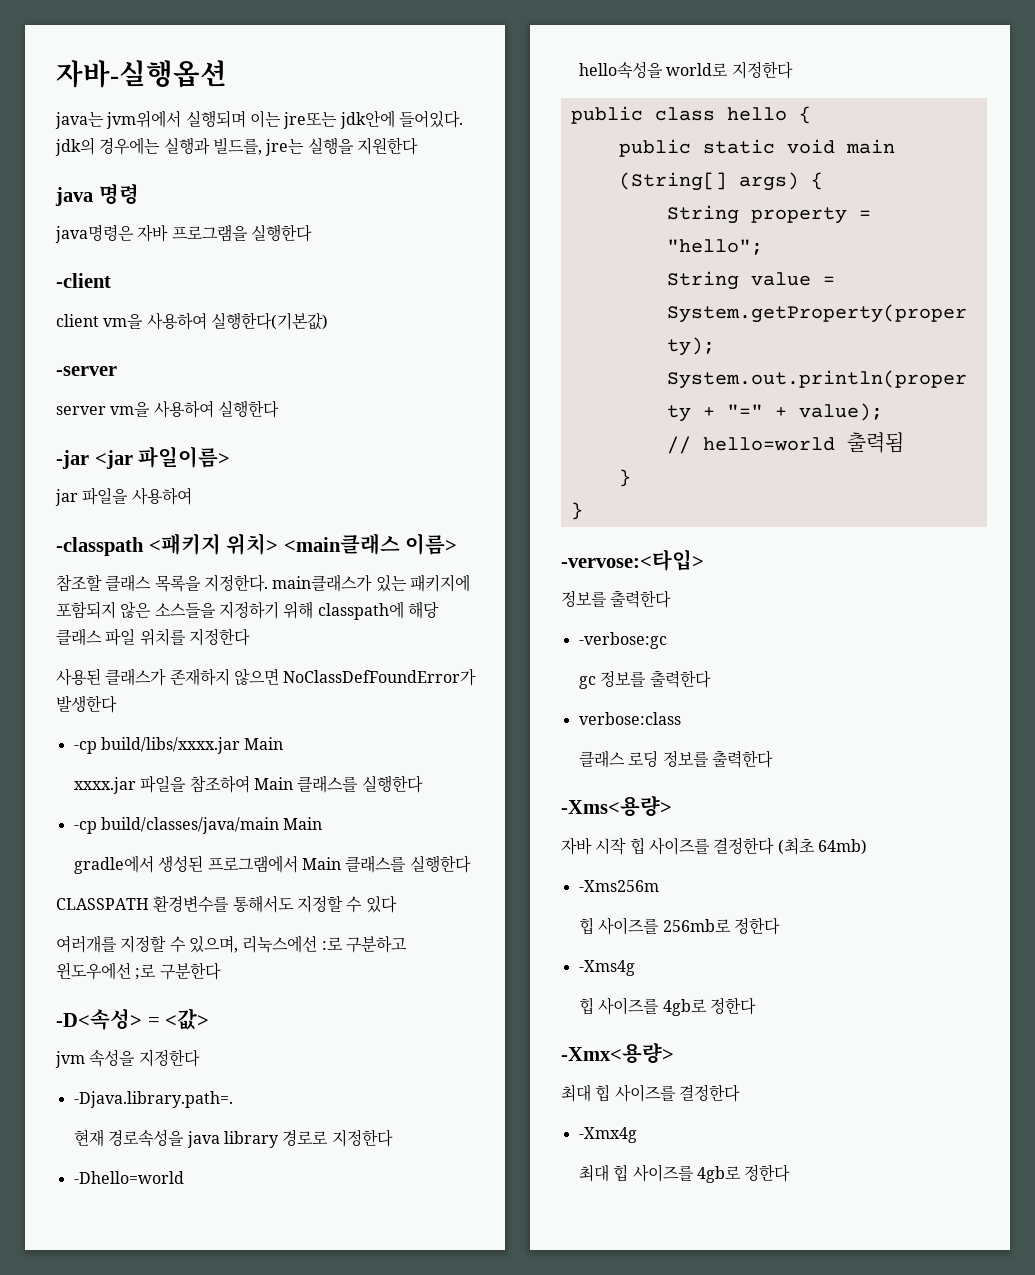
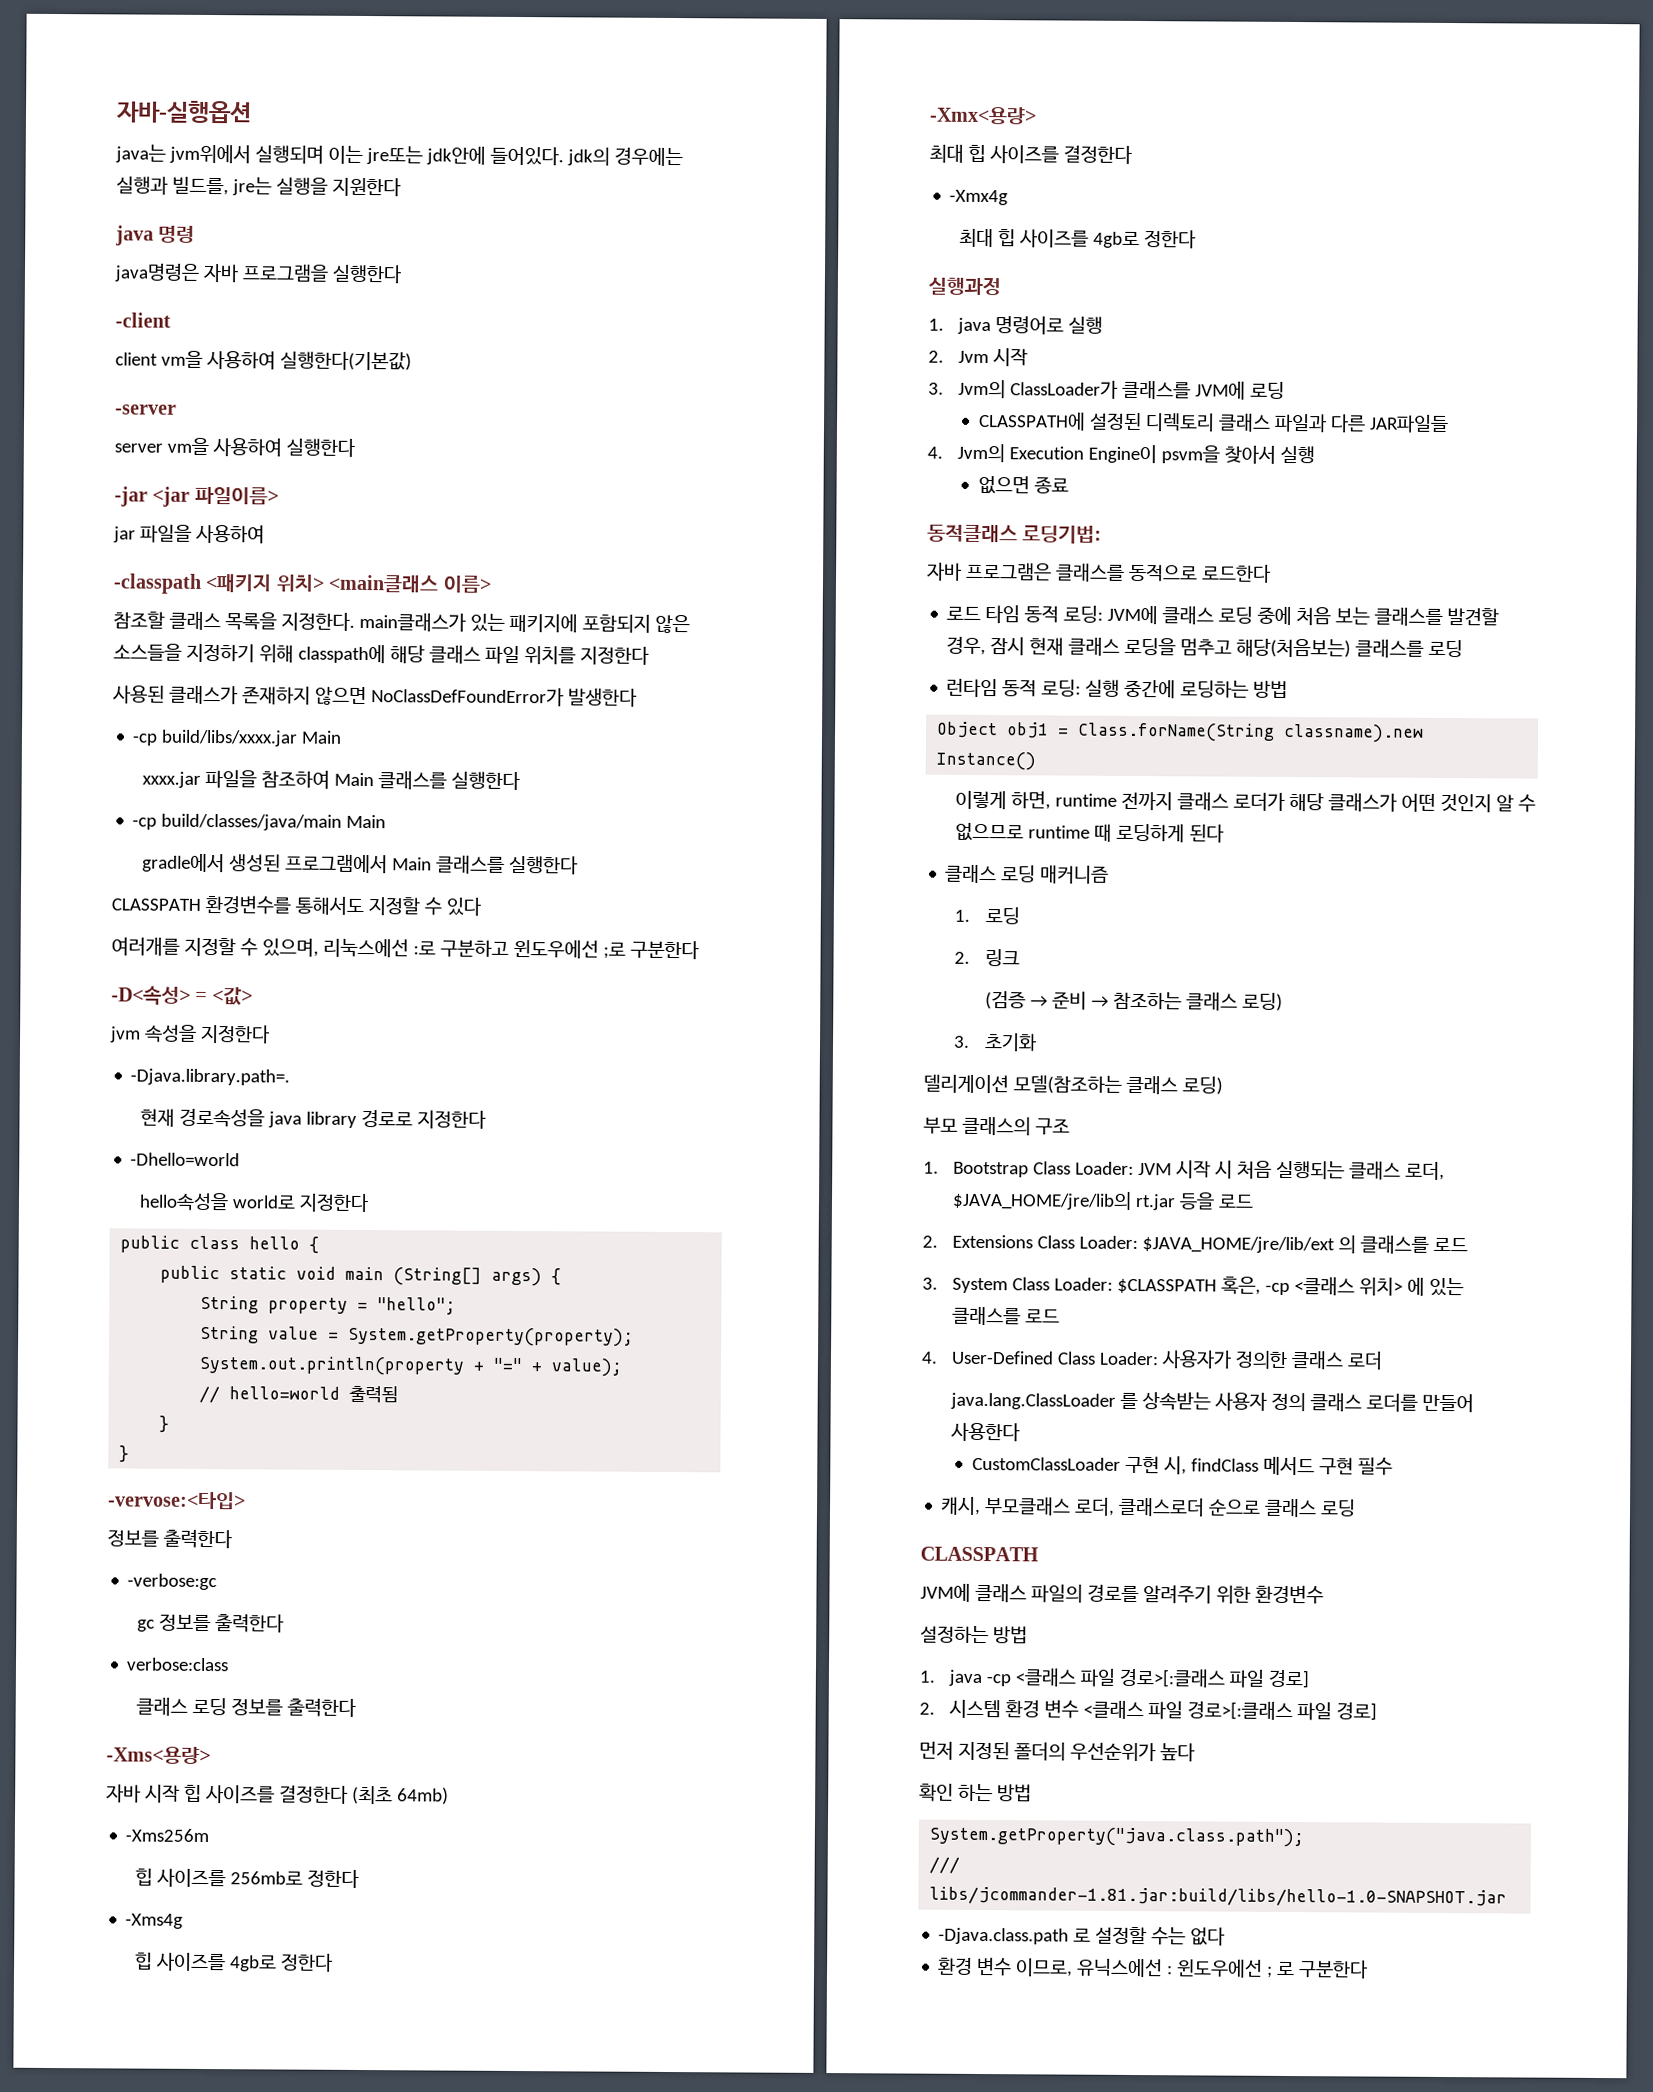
+ 실행과정
+ 1. java 명령어로 실행
+ 2. Jvm 시작
+ 3. Jvm의 ClassLoader가 클래스를 JVM에 로딩
+ CLASSPATH에 설정된 디렉토리 클래스 파일과 다른 JAR파일들
+ 4. Jvm의 Execution Engine이 psvm을 찾아서 실행
+ 없으면 종료
+ 동적클래스 로딩기법:
+ 자바 프로그램은 클래스를 동적으로 로드한다
+ 로드 타임 동적 로딩: JVM에 클래스 로딩 중에 처음 보는 클래스를 발견할 경우, 잠시 현재 클래스 로딩을 멈추고 해당(처음보는) 클래스를 로딩
+ 런타임 동적 로딩: 실행 중간에 로딩하는 방법
+ Object obj1 = Class.forName(String classname).new Instance()
+ 이렇게 하면, runtime 전까지 클래스 로더가 해당 클래스가 어떤 것인지 알 수 없으므로 runtime 때 로딩하게 된다
+ 클래스 로딩 매커니즘
+ 1. 로딩
+ 2. 링크
+ (검증 → 준비 → 참조하는 클래스 로딩)
+ 3. 초기화
+ 델리게이션 모델(참조하는 클래스 로딩)
+ 부모 클래스의 구조
+ 1. Bootstrap Class Loader: JVM 시작 시 처음 실행되는 클래스 로더, $JAVA_HOME/jre/lib의 rt.jar 등을 로드
+ 2. Extensions Class Loader: $JAVA_HOME/jre/lib/ext 의 클래스를 로드
+ 3. System Class Loader: $CLASSPATH 혹은, -cp <클래스 위치> 에 있는 클래스를 로드
+ 4. User-Defined Class Loader: 사용자가 정의한 클래스 로더
+ java.lang.ClassLoader 를 상속받는 사용자 정의 클래스 로더를 만들어 사용한다
+ CustomClassLoader 구현 시, findClass 메서드 구현 필수
+ 캐시, 부모클래스 로더, 클래스로더 순으로 클래스 로딩
+ CLASSPATH
+ JVM에 클래스 파일의 경로를 알려주기 위한 환경변수
+ 설정하는 방법
+ 1. java -cp <클래스 파일 경로>[:클래스 파일 경로]
+ 2. 시스템 환경 변수 <클래스 파일 경로>[:클래스 파일 경로]
+ 먼저 지정된 폴더의 우선순위가 높다
+ 확인 하는 방법
+ System.getProperty("java.class.path");
+ /// libs/jcommander-1.81.jar:build/libs/hello-1.0-SNAPSHOT.jar
+ -Djava.class.path 로 설정할 수는 없다
+ 환경 변수 이므로, 유닉스에선 : 윈도우에선 ; 로 구분한다

